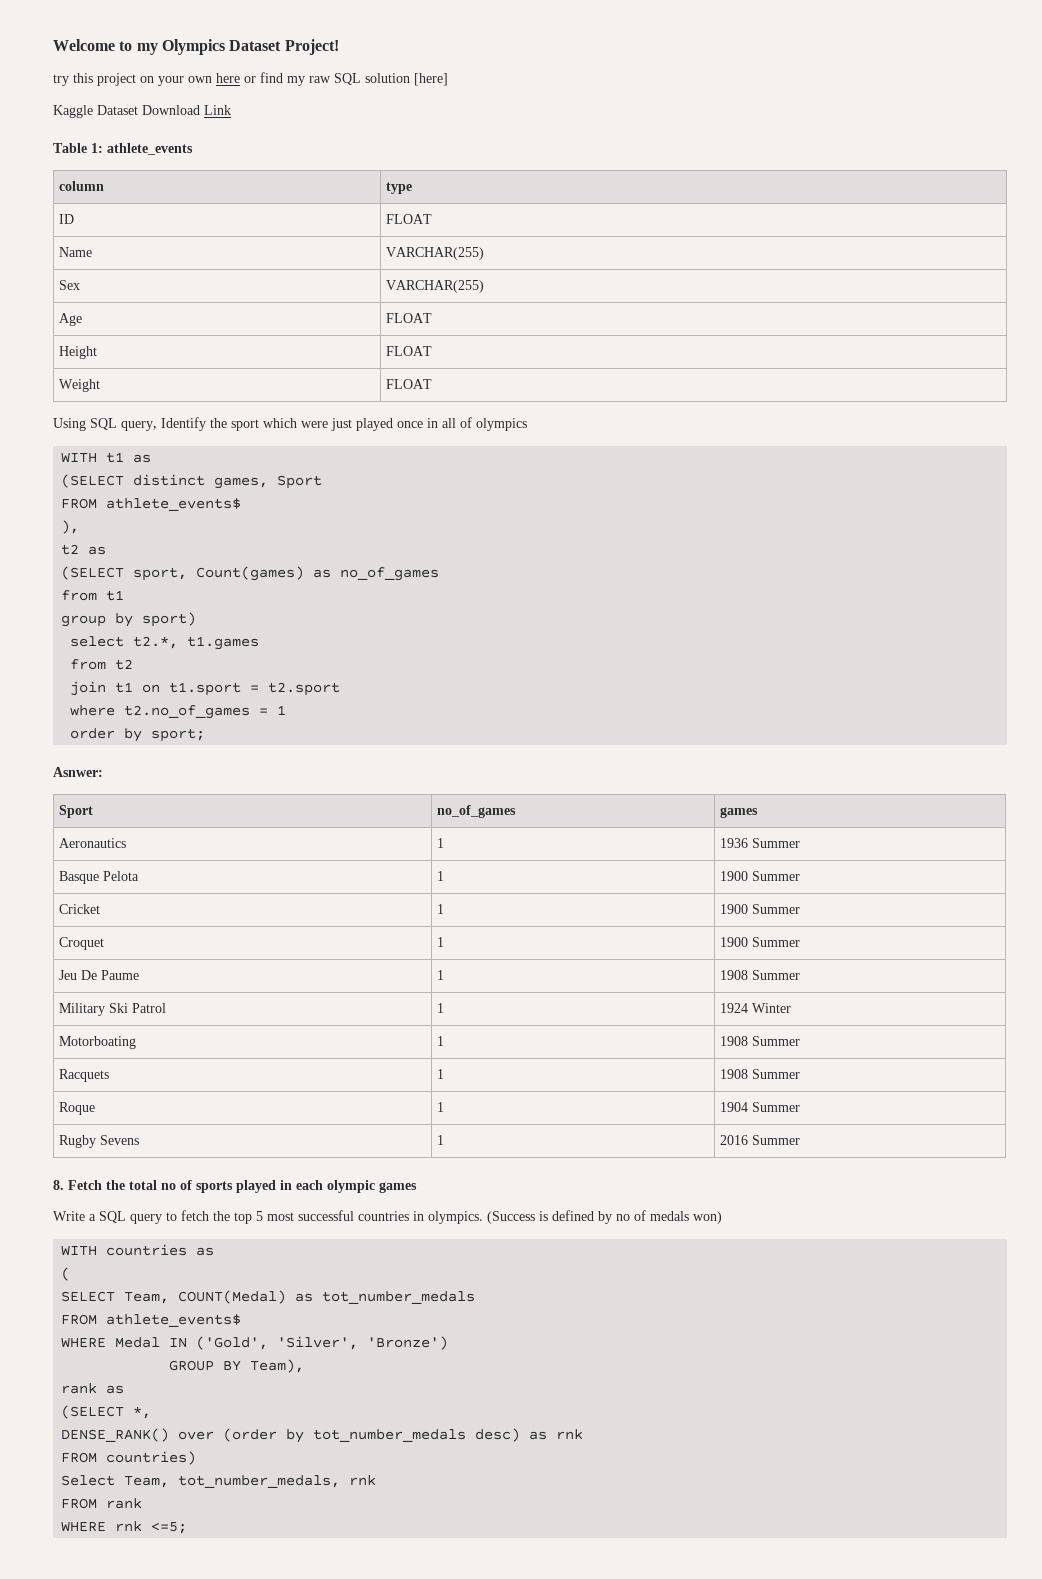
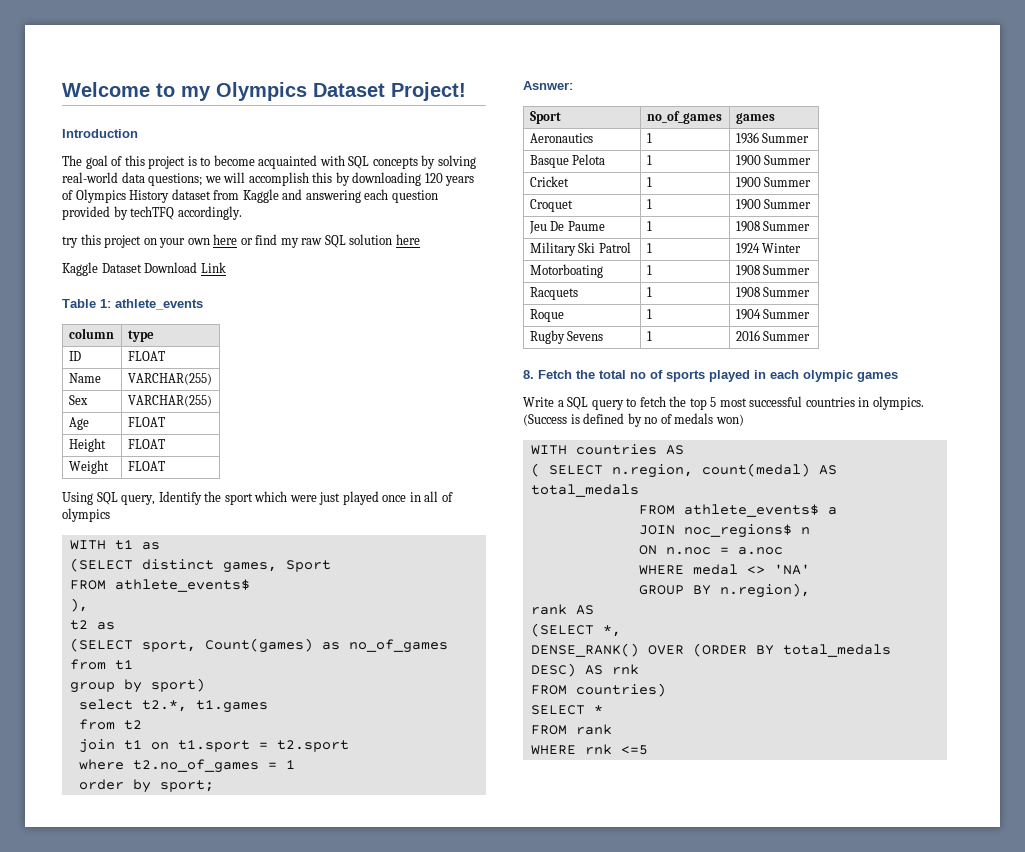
+ Introduction
+ The goal of this project is to become acquainted with SQL concepts by solving real-world data questions; we will accomplish this by downloading 120 years of Olympics History dataset from Kaggle and answering each question provided by techTFQ accordingly.
- try this project on your own here or find my raw SQL solution [here]
+ try this project on your own here or find my raw SQL solution here
- WITH countries as
+ WITH countries AS
- (
- SELECT Team, COUNT(Medal) as tot_number_medals
- FROM athlete_events$
- WHERE Medal IN ('Gold', 'Silver', 'Bronze')
+ ( SELECT n.region, count(medal) AS total_medals
+ FROM athlete_events$ a
+ JOIN noc_regions$ n
+ ON n.noc = a.noc
+ WHERE medal <> 'NA'
- GROUP BY Team),
- rank as
+ GROUP BY n.region),
+ rank AS
- DENSE_RANK() over (order by tot_number_medals desc) as rnk
+ DENSE_RANK() OVER (ORDER BY total_medals DESC) AS rnk
- Select Team, tot_number_medals, rnk
+ SELECT *
- WHERE rnk <=5;
+ WHERE rnk <=5

